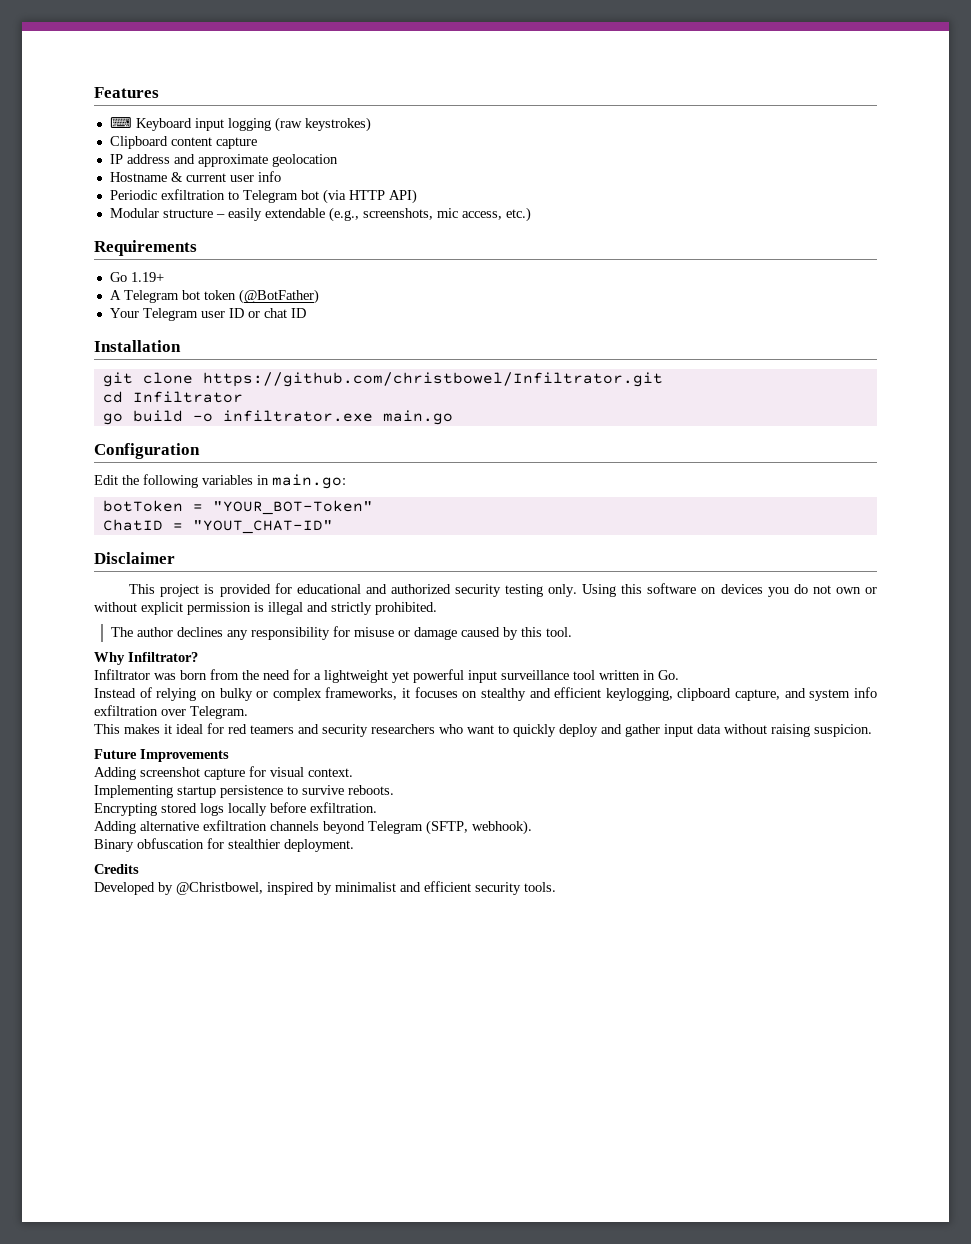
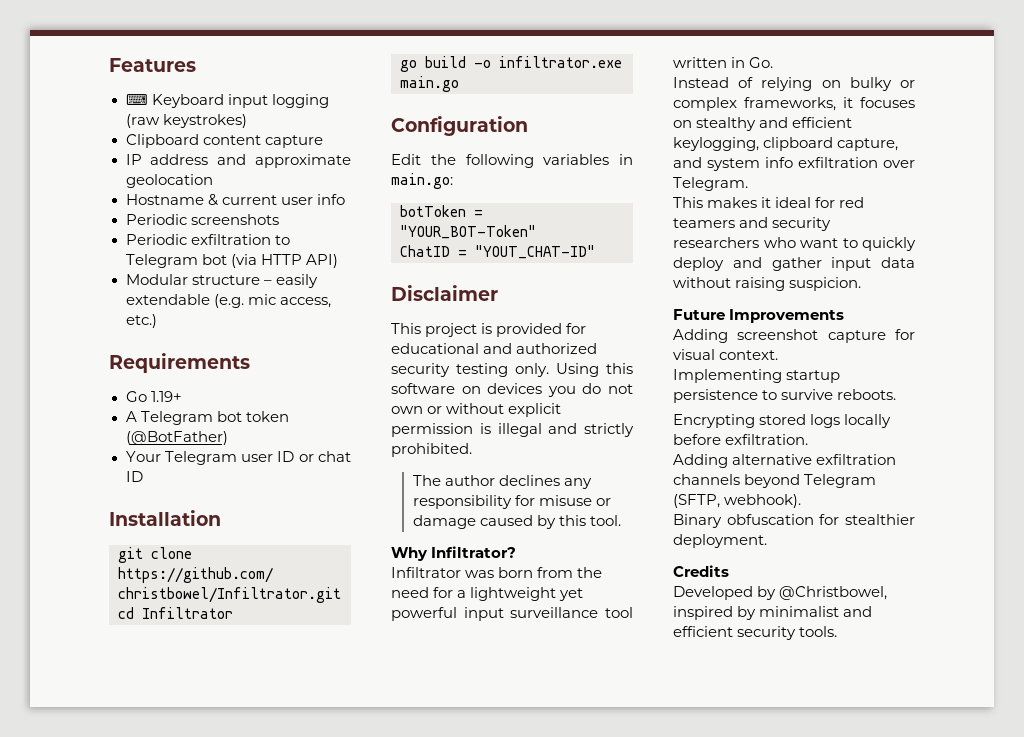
+ Periodic screenshots
- Modular structure – easily extendable (e.g., screenshots, mic access, etc.)
+ Modular structure – easily extendable (e.g. mic access, etc.)

